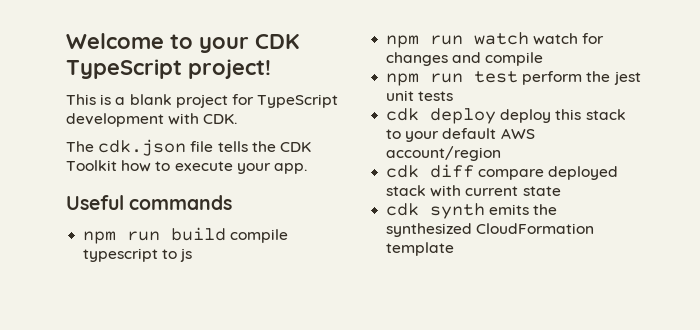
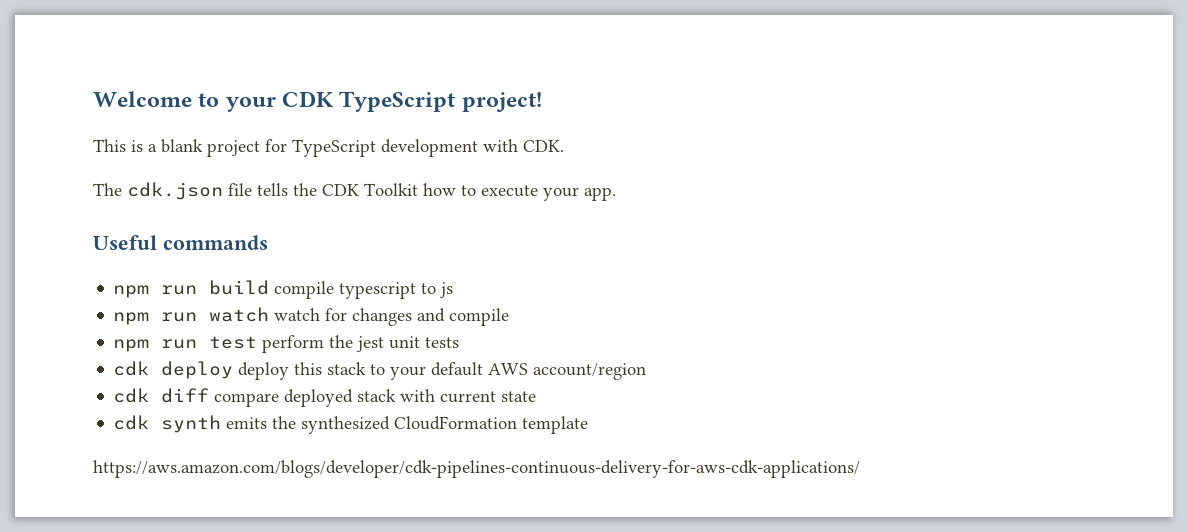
+ https://aws.amazon.com/blogs/developer/cdk-pipelines-continuous-delivery-for-aws-cdk-applications/

